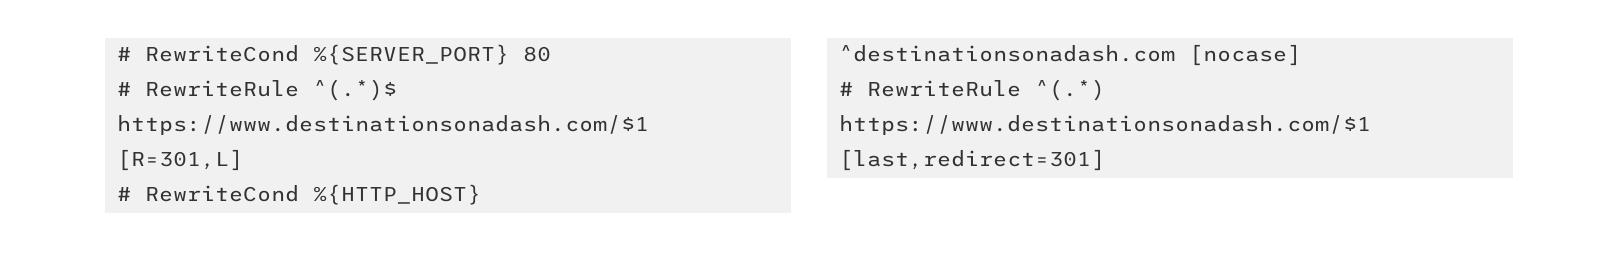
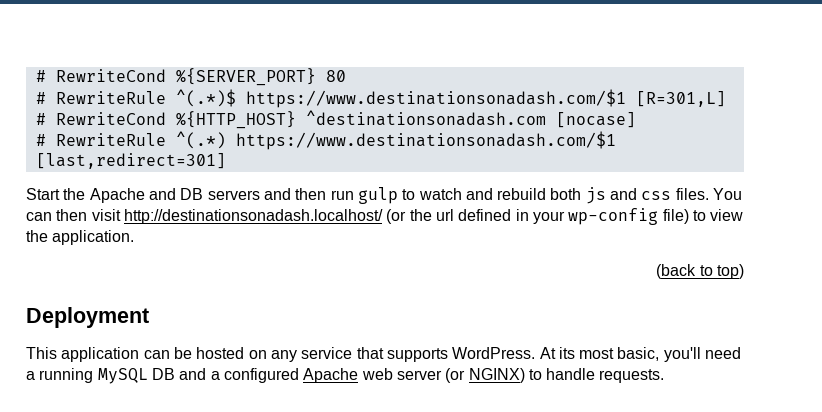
+ Start the Apache and DB servers and then run gulp to watch and rebuild both js and css files. You can then visit http://destinationsonadash.localhost/ (or the url defined in your wp-config file) to view the application.
+ (back to top)
+ Deployment
+ This application can be hosted on any service that supports WordPress. At its most basic, you'll need a running MySQL DB and a configured Apache web server (or NGINX) to handle requests.

